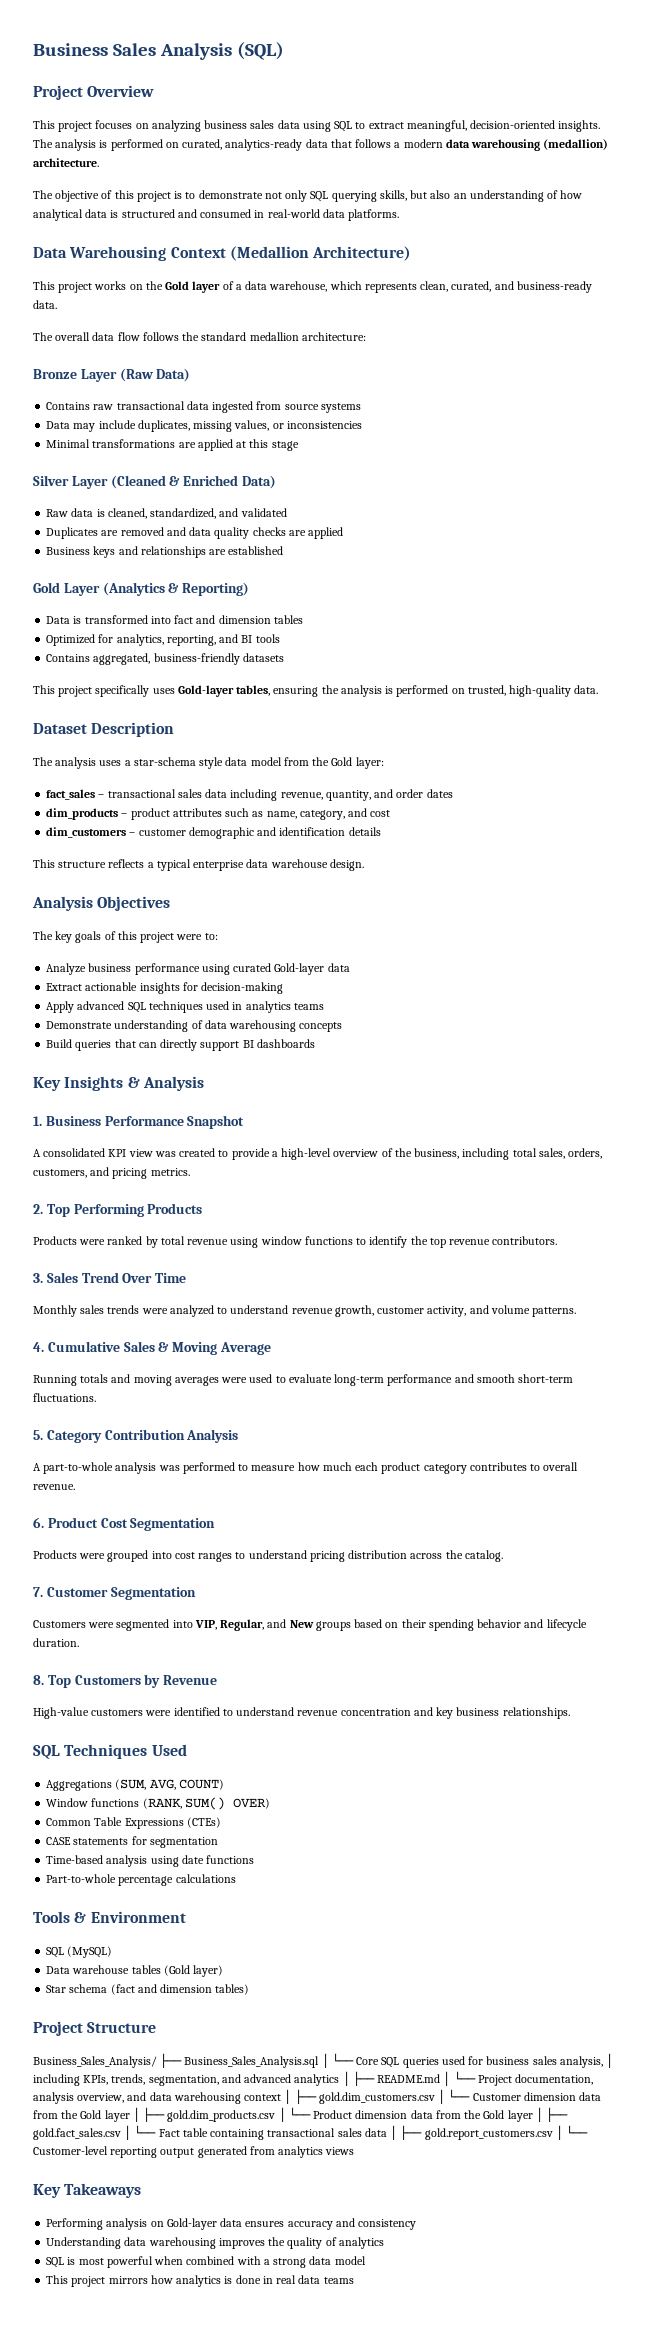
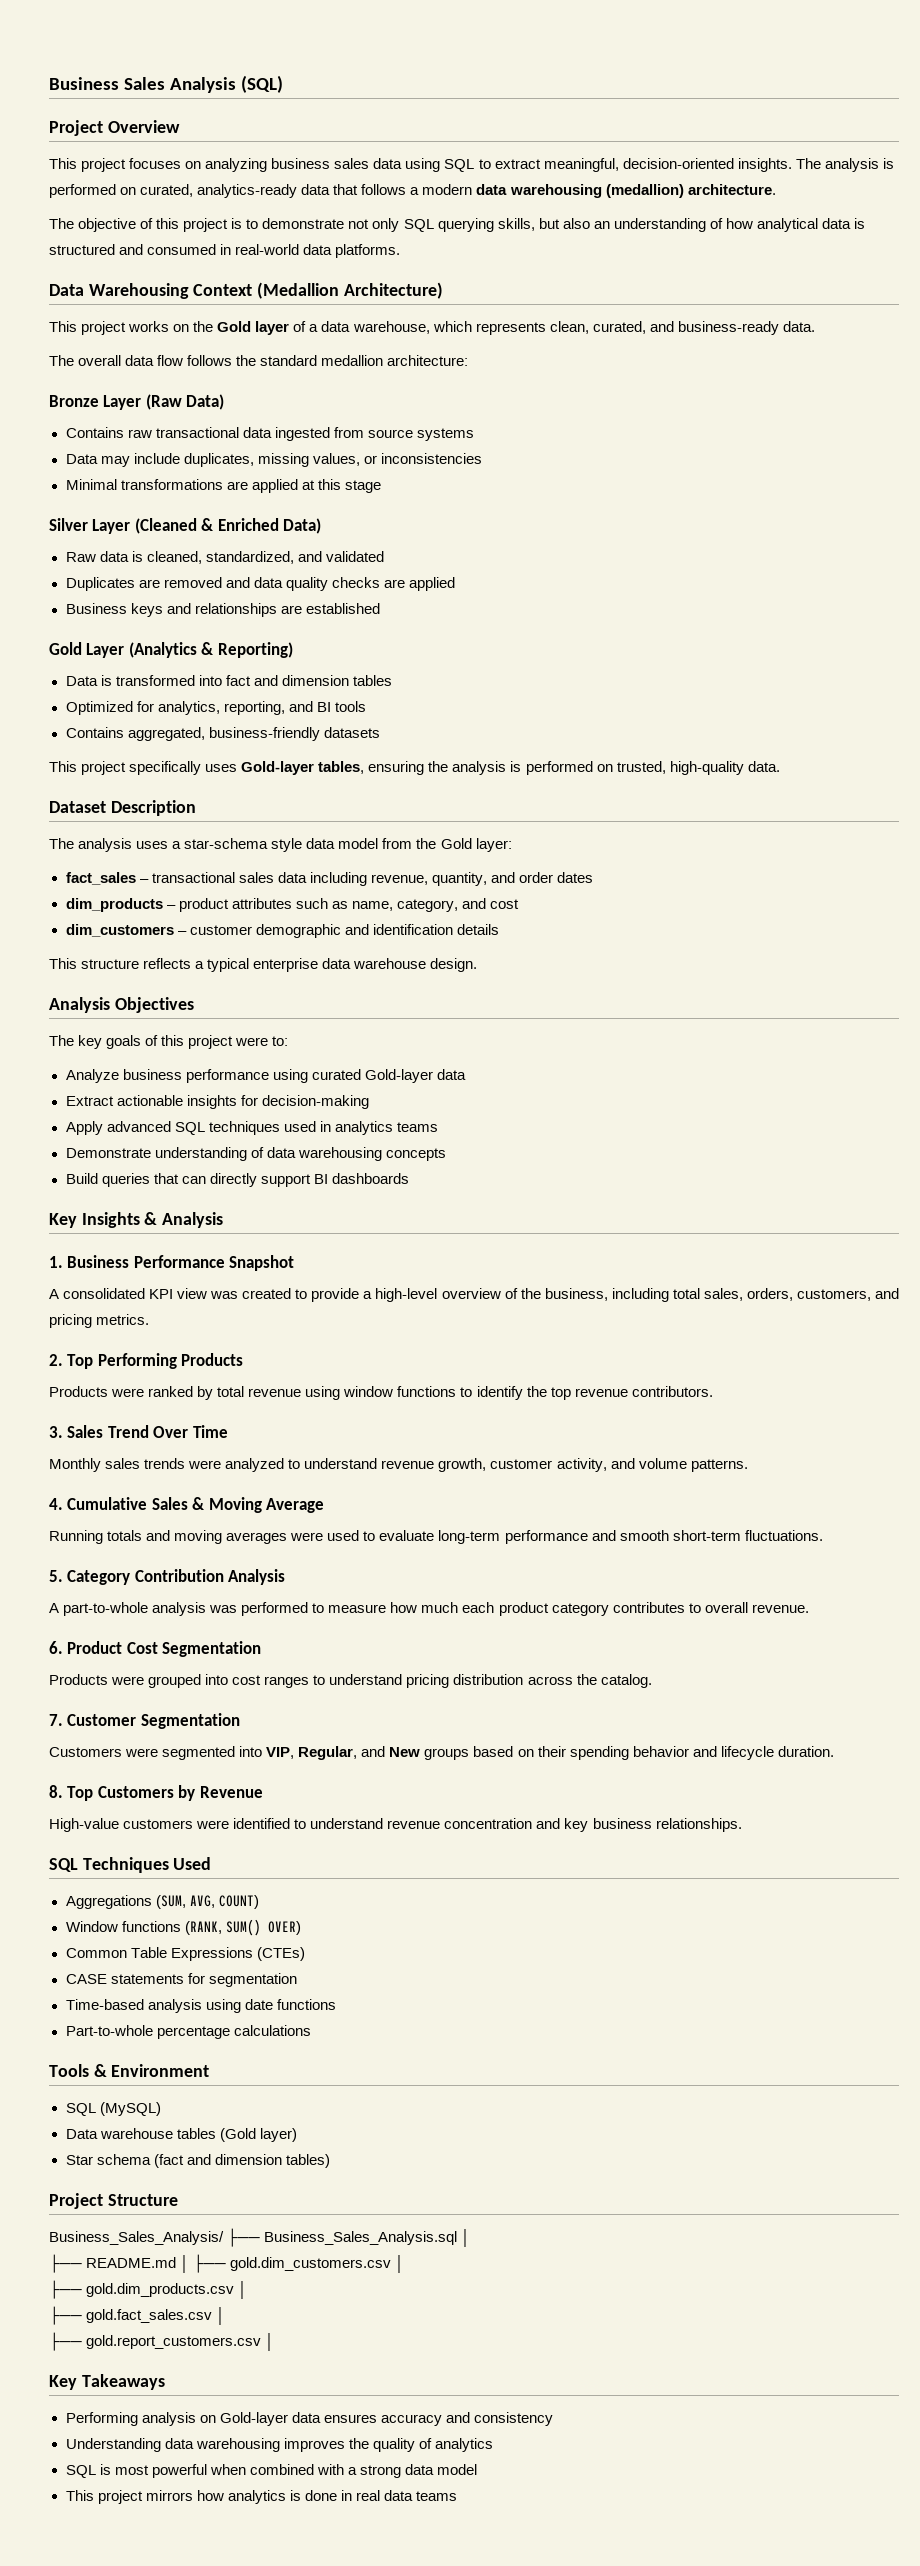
- Business_Sales_Analysis/ ├── Business_Sales_Analysis.sql │ └── Core SQL queries used for business sales analysis, │ including KPIs, trends, segmentation, and advanced analytics │ ├── README.md │ └── Project documentation, analysis overview, and data warehousing context │ ├── gold.dim_customers.csv │ └── Customer dimension data from the Gold layer │ ├── gold.dim_products.csv │ └── Product dimension data from the Gold layer │ ├── gold.fact_sales.csv │ └── Fact table containing transactional sales data │ ├── gold.report_customers.csv │ └── Customer-level reporting output generated from analytics views
+ Business_Sales_Analysis/ ├── Business_Sales_Analysis.sql │
+ ├── README.md │ ├── gold.dim_customers.csv │
+ ├── gold.dim_products.csv │
+ ├── gold.fact_sales.csv │
+ ├── gold.report_customers.csv │

